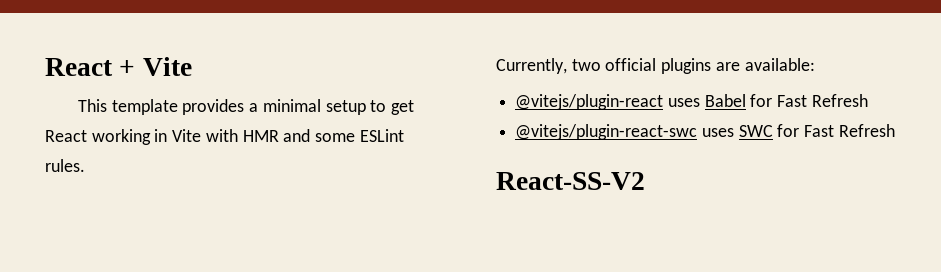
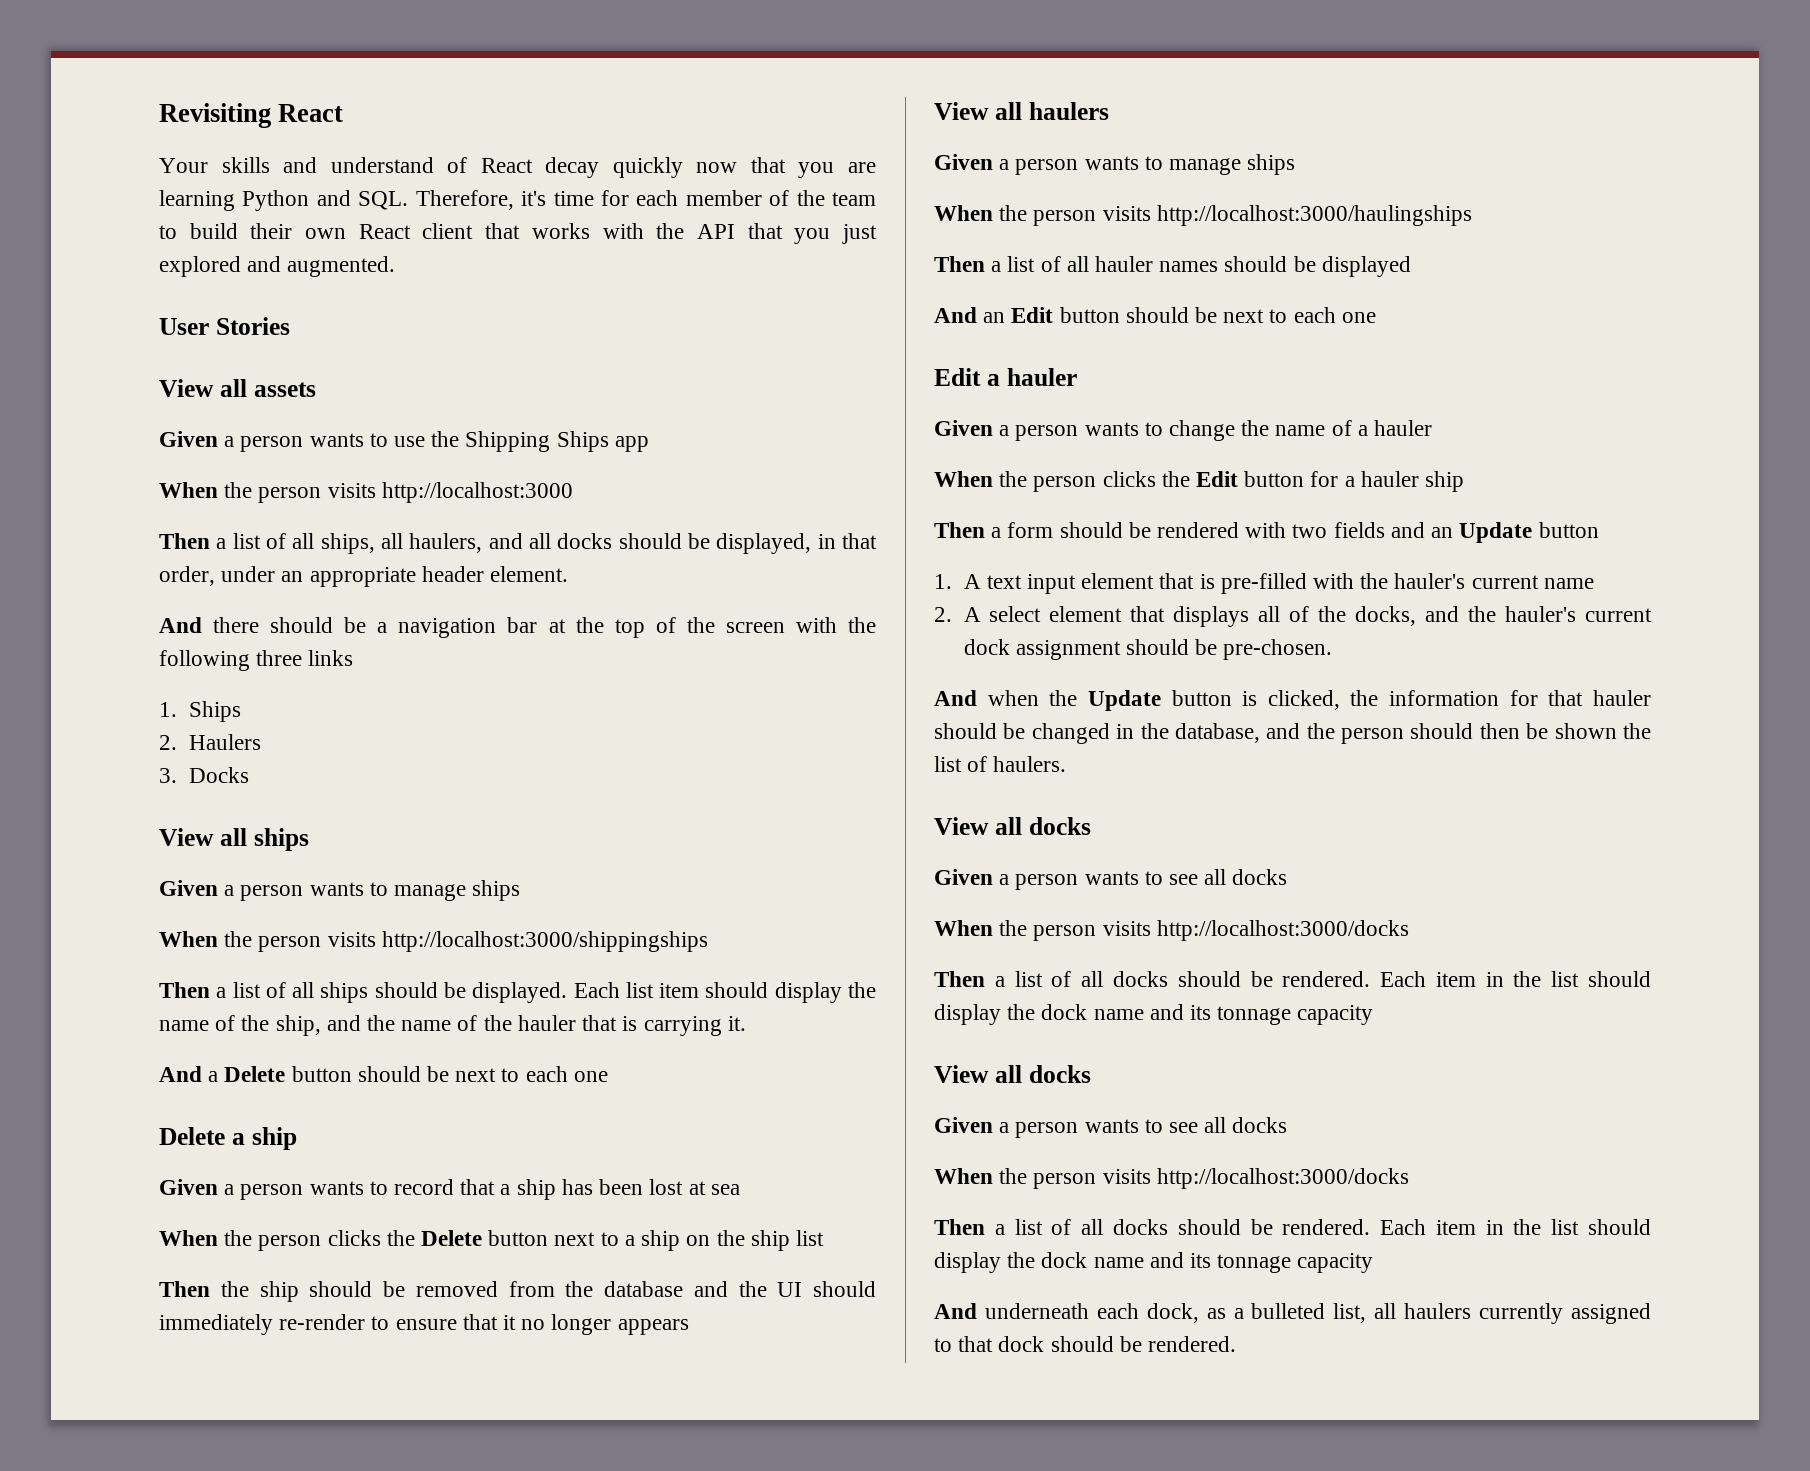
- React + Vite
- This template provides a minimal setup to get React working in Vite with HMR and some ESLint rules.
- Currently, two official plugins are available:
- @vitejs/plugin-react uses Babel for Fast Refresh
- @vitejs/plugin-react-swc uses SWC for Fast Refresh
- React-SS-V2
+ Revisiting React
+ Your skills and understand of React decay quickly now that you are learning Python and SQL. Therefore, it's time for each member of the team to build their own React client that works with the API that you just explored and augmented.
+ User Stories
+ View all assets
+ Given a person wants to use the Shipping Ships app
+ When the person visits http://localhost:3000
+ Then a list of all ships, all haulers, and all docks should be displayed, in that order, under an appropriate header element.
+ And there should be a navigation bar at the top of the screen with the following three links
+ 1. Ships
+ 2. Haulers
+ 3. Docks
+ View all ships
+ Given a person wants to manage ships
+ When the person visits http://localhost:3000/shippingships
+ Then a list of all ships should be displayed. Each list item should display the name of the ship, and the name of the hauler that is carrying it.
+ And a Delete button should be next to each one
+ Delete a ship
+ Given a person wants to record that a ship has been lost at sea
+ When the person clicks the Delete button next to a ship on the ship list
+ Then the ship should be removed from the database and the UI should immediately re-render to ensure that it no longer appears
+ View all haulers
+ Given a person wants to manage ships
+ When the person visits http://localhost:3000/haulingships
+ Then a list of all hauler names should be displayed
+ And an Edit button should be next to each one
+ Edit a hauler
+ Given a person wants to change the name of a hauler
+ When the person clicks the Edit button for a hauler ship
+ Then a form should be rendered with two fields and an Update button
+ 1. A text input element that is pre-filled with the hauler's current name
+ 2. A select element that displays all of the docks, and the hauler's current dock assignment should be pre-chosen.
+ And when the Update button is clicked, the information for that hauler should be changed in the database, and the person should then be shown the list of haulers.
+ View all docks
+ Given a person wants to see all docks
+ When the person visits http://localhost:3000/docks
+ Then a list of all docks should be rendered. Each item in the list should display the dock name and its tonnage capacity
+ View all docks
+ Given a person wants to see all docks
+ When the person visits http://localhost:3000/docks
+ Then a list of all docks should be rendered. Each item in the list should display the dock name and its tonnage capacity
+ And underneath each dock, as a bulleted list, all haulers currently assigned to that dock should be rendered.

